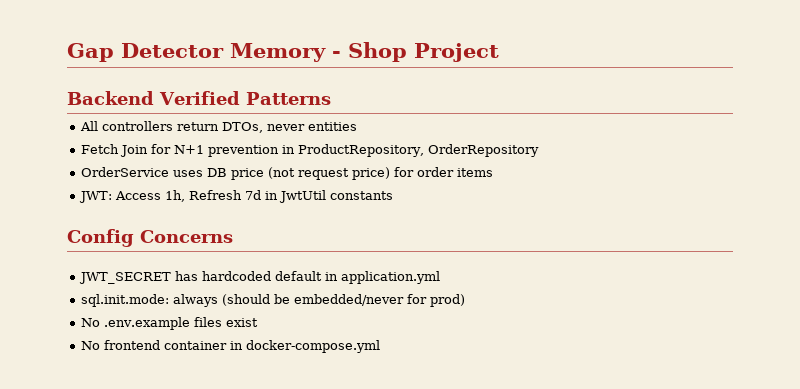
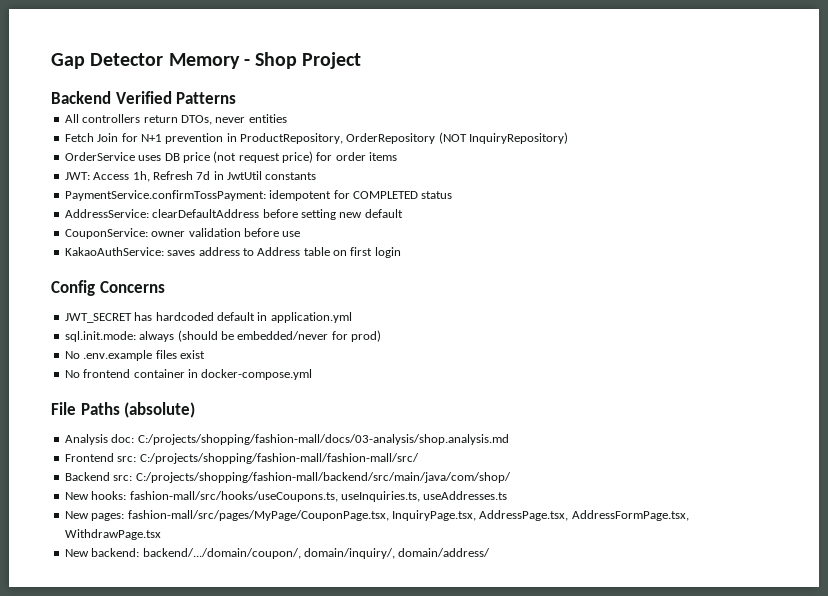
- Fetch Join for N+1 prevention in ProductRepository, OrderRepository
+ Fetch Join for N+1 prevention in ProductRepository, OrderRepository (NOT InquiryRepository)
+ PaymentService.confirmTossPayment: idempotent for COMPLETED status
+ AddressService: clearDefaultAddress before setting new default
+ CouponService: owner validation before use
+ KakaoAuthService: saves address to Address table on first login
+ File Paths (absolute)
+ Analysis doc: C:/projects/shopping/fashion-mall/docs/03-analysis/shop.analysis.md
+ Frontend src: C:/projects/shopping/fashion-mall/fashion-mall/src/
+ Backend src: C:/projects/shopping/fashion-mall/backend/src/main/java/com/shop/
+ New hooks: fashion-mall/src/hooks/useCoupons.ts, useInquiries.ts, useAddresses.ts
+ New pages: fashion-mall/src/pages/MyPage/CouponPage.tsx, InquiryPage.tsx, AddressPage.tsx, AddressFormPage.tsx, WithdrawPage.tsx
+ New backend: backend/.../domain/coupon/, domain/inquiry/, domain/address/

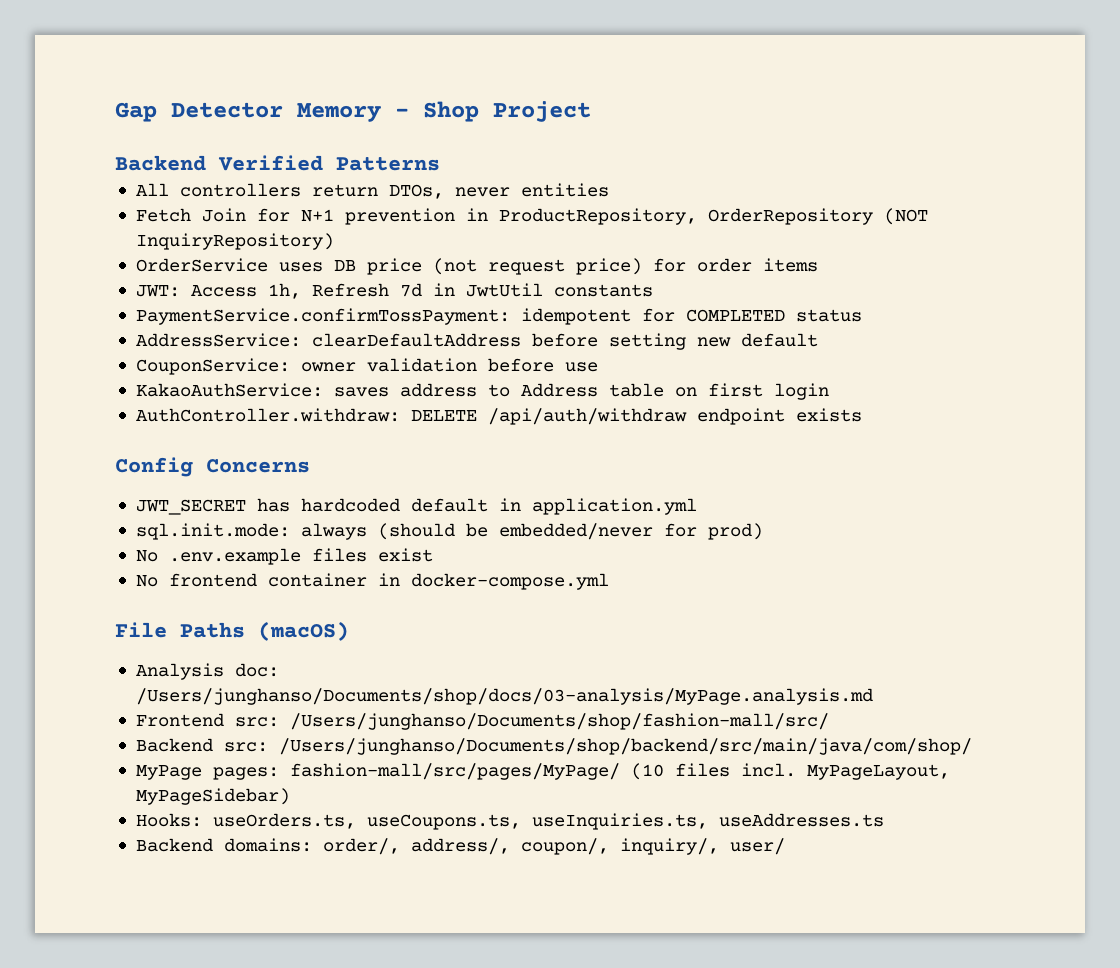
+ AuthController.withdraw: DELETE /api/auth/withdraw endpoint exists
- File Paths (absolute)
+ File Paths (macOS)
- Analysis doc: C:/projects/shopping/fashion-mall/docs/03-analysis/shop.analysis.md
+ Analysis doc: /Users/junghanso/Documents/shop/docs/03-analysis/MyPage.analysis.md
- Frontend src: C:/projects/shopping/fashion-mall/fashion-mall/src/
+ Frontend src: /Users/junghanso/Documents/shop/fashion-mall/src/
- Backend src: C:/projects/shopping/fashion-mall/backend/src/main/java/com/shop/
- New hooks: fashion-mall/src/hooks/useCoupons.ts, useInquiries.ts, useAddresses.ts
- New pages: fashion-mall/src/pages/MyPage/CouponPage.tsx, InquiryPage.tsx, AddressPage.tsx, AddressFormPage.tsx, WithdrawPage.tsx
- New backend: backend/.../domain/coupon/, domain/inquiry/, domain/address/
+ Backend src: /Users/junghanso/Documents/shop/backend/src/main/java/com/shop/
+ MyPage pages: fashion-mall/src/pages/MyPage/ (10 files incl. MyPageLayout, MyPageSidebar)
+ Hooks: useOrders.ts, useCoupons.ts, useInquiries.ts, useAddresses.ts
+ Backend domains: order/, address/, coupon/, inquiry/, user/

